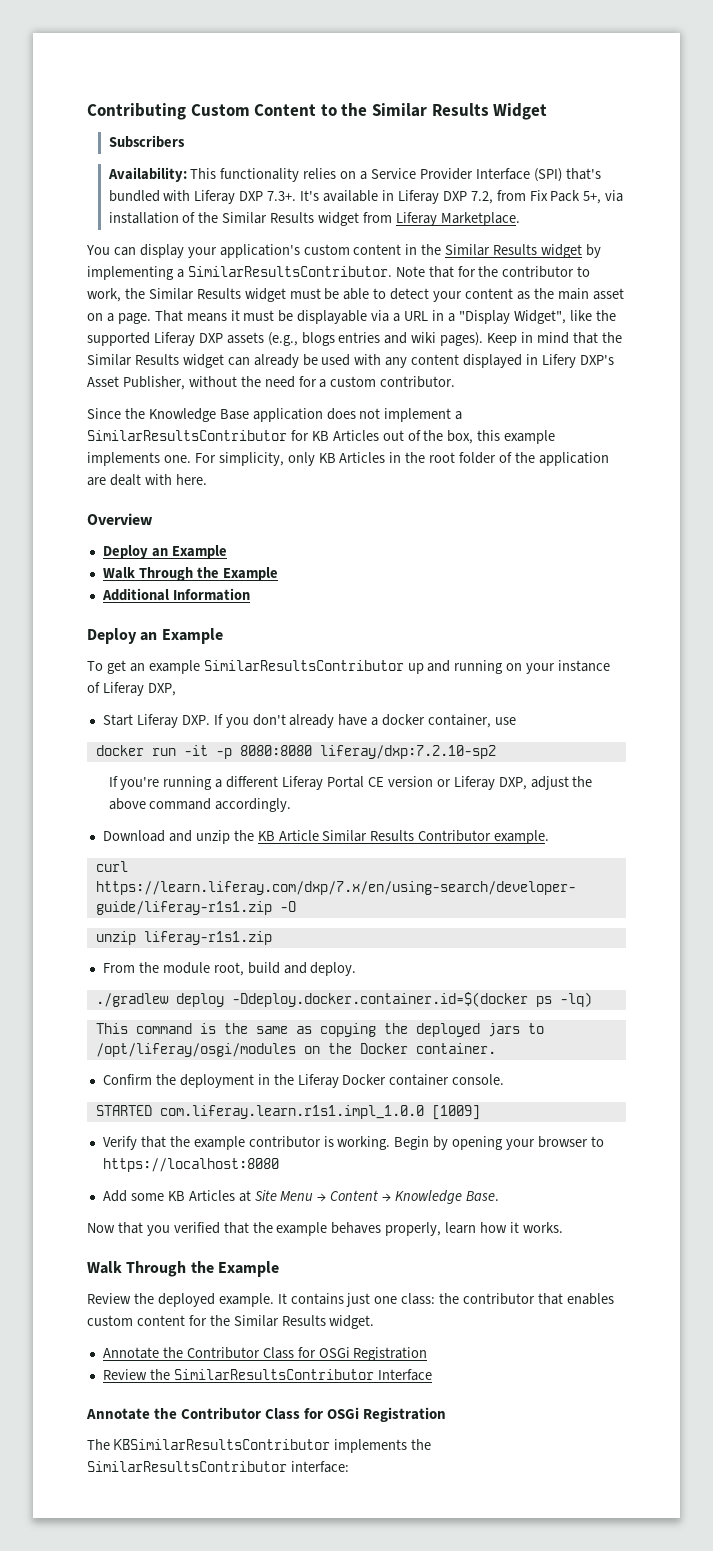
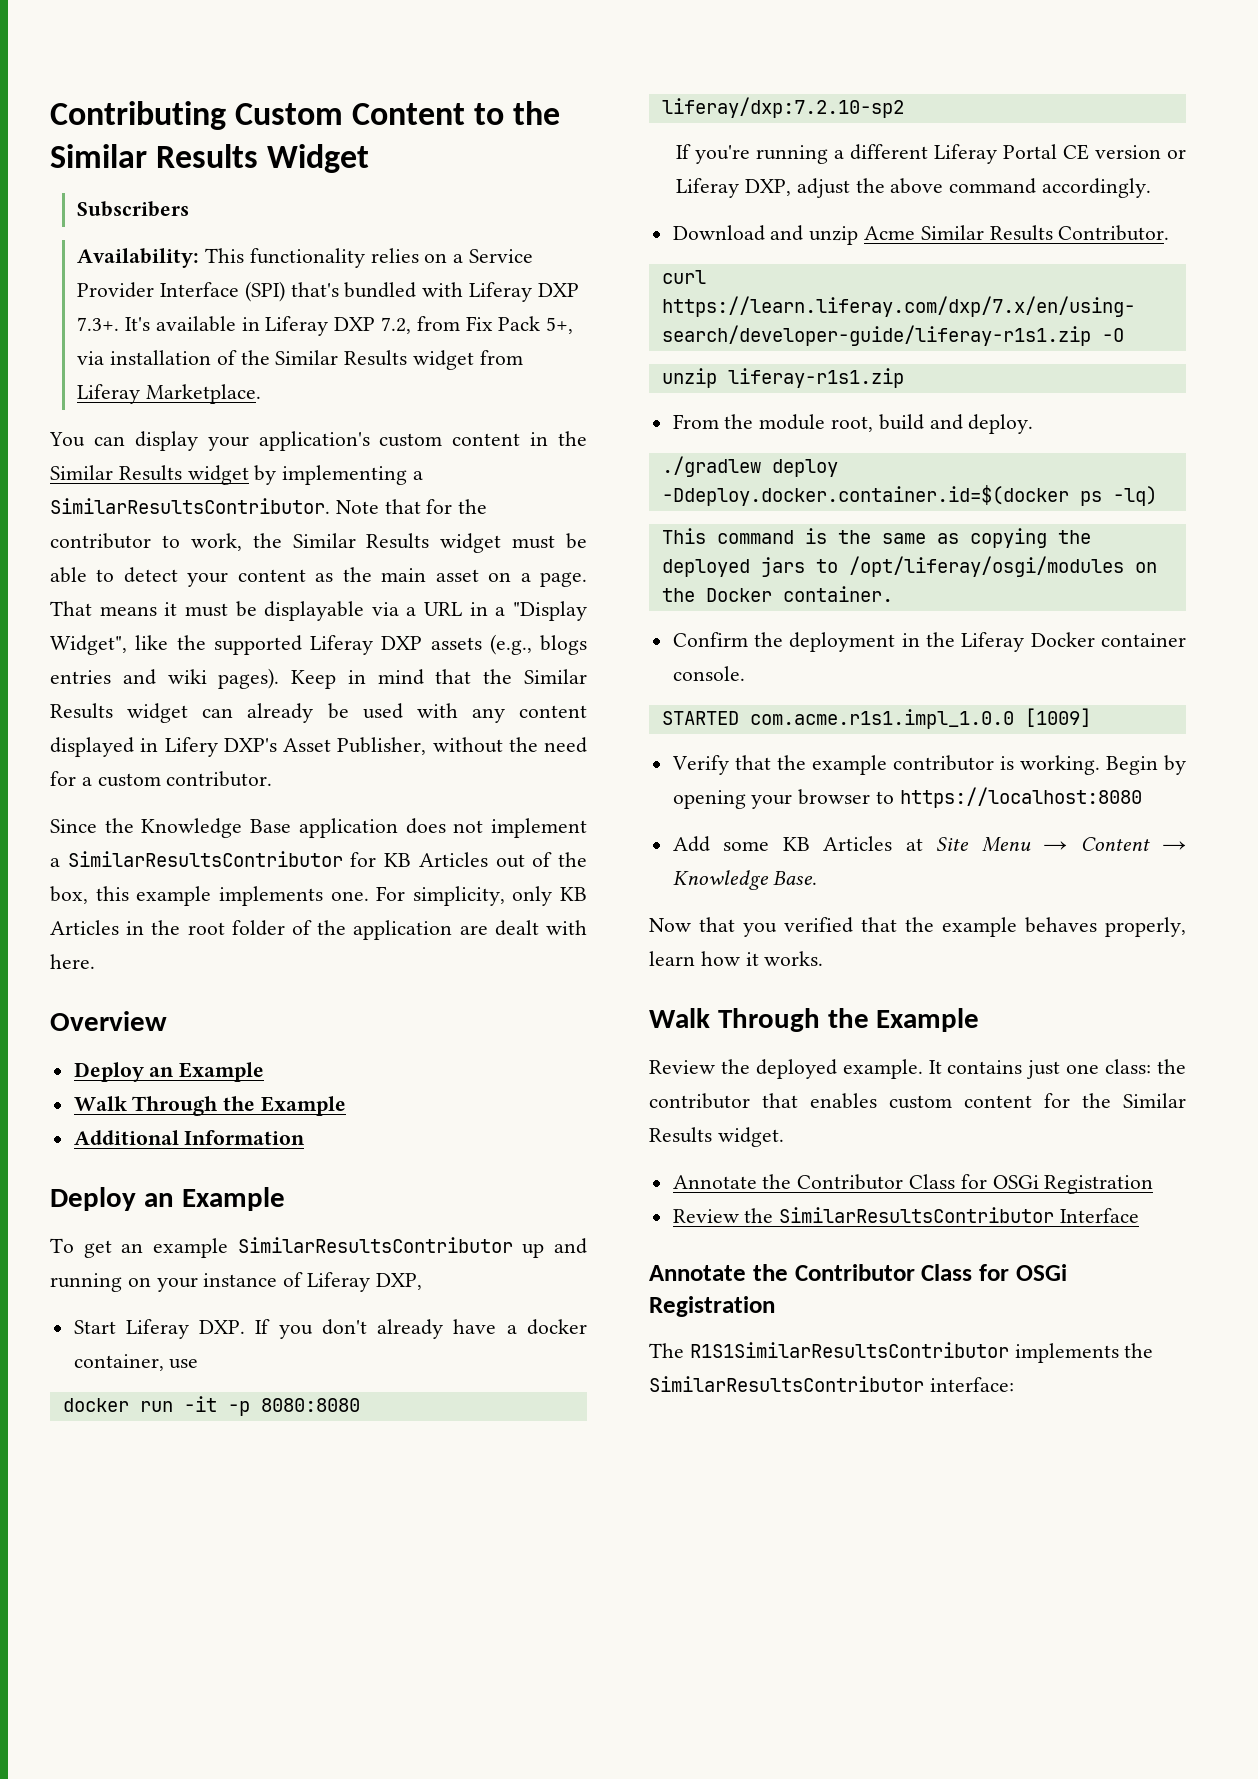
- Download and unzip the KB Article Similar Results Contributor example.
+ Download and unzip Acme Similar Results Contributor.
- STARTED com.liferay.learn.r1s1.impl_1.0.0 [1009]
+ STARTED com.acme.r1s1.impl_1.0.0 [1009]
- The KBSimilarResultsContributor implements the SimilarResultsContributor interface:
+ The R1S1SimilarResultsContributor implements the SimilarResultsContributor interface:

